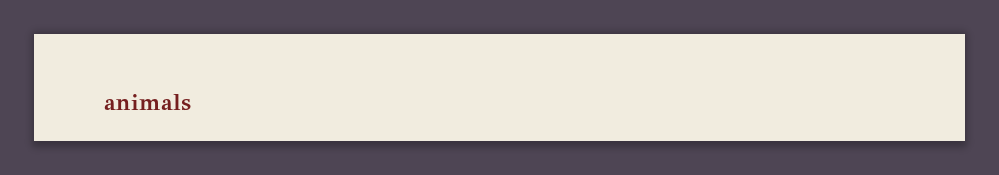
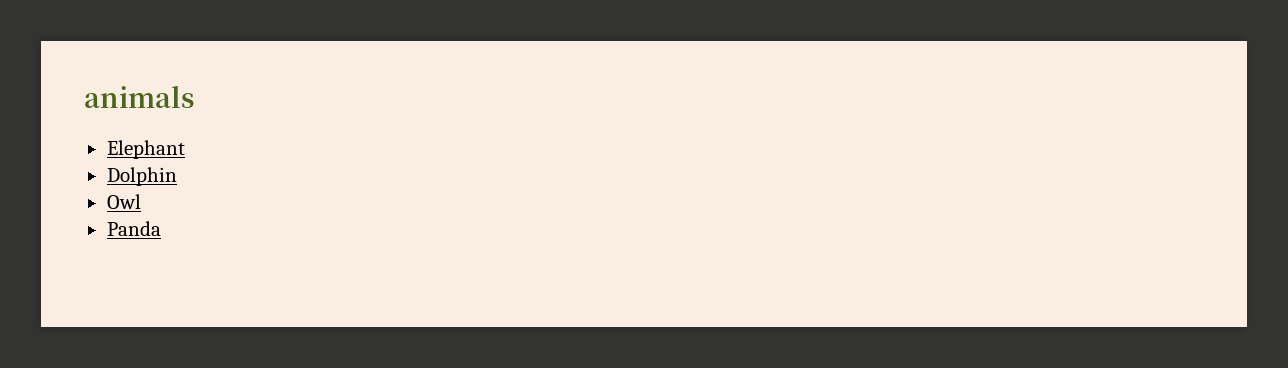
+ Elephant
+ Dolphin
+ Owl
+ Panda

